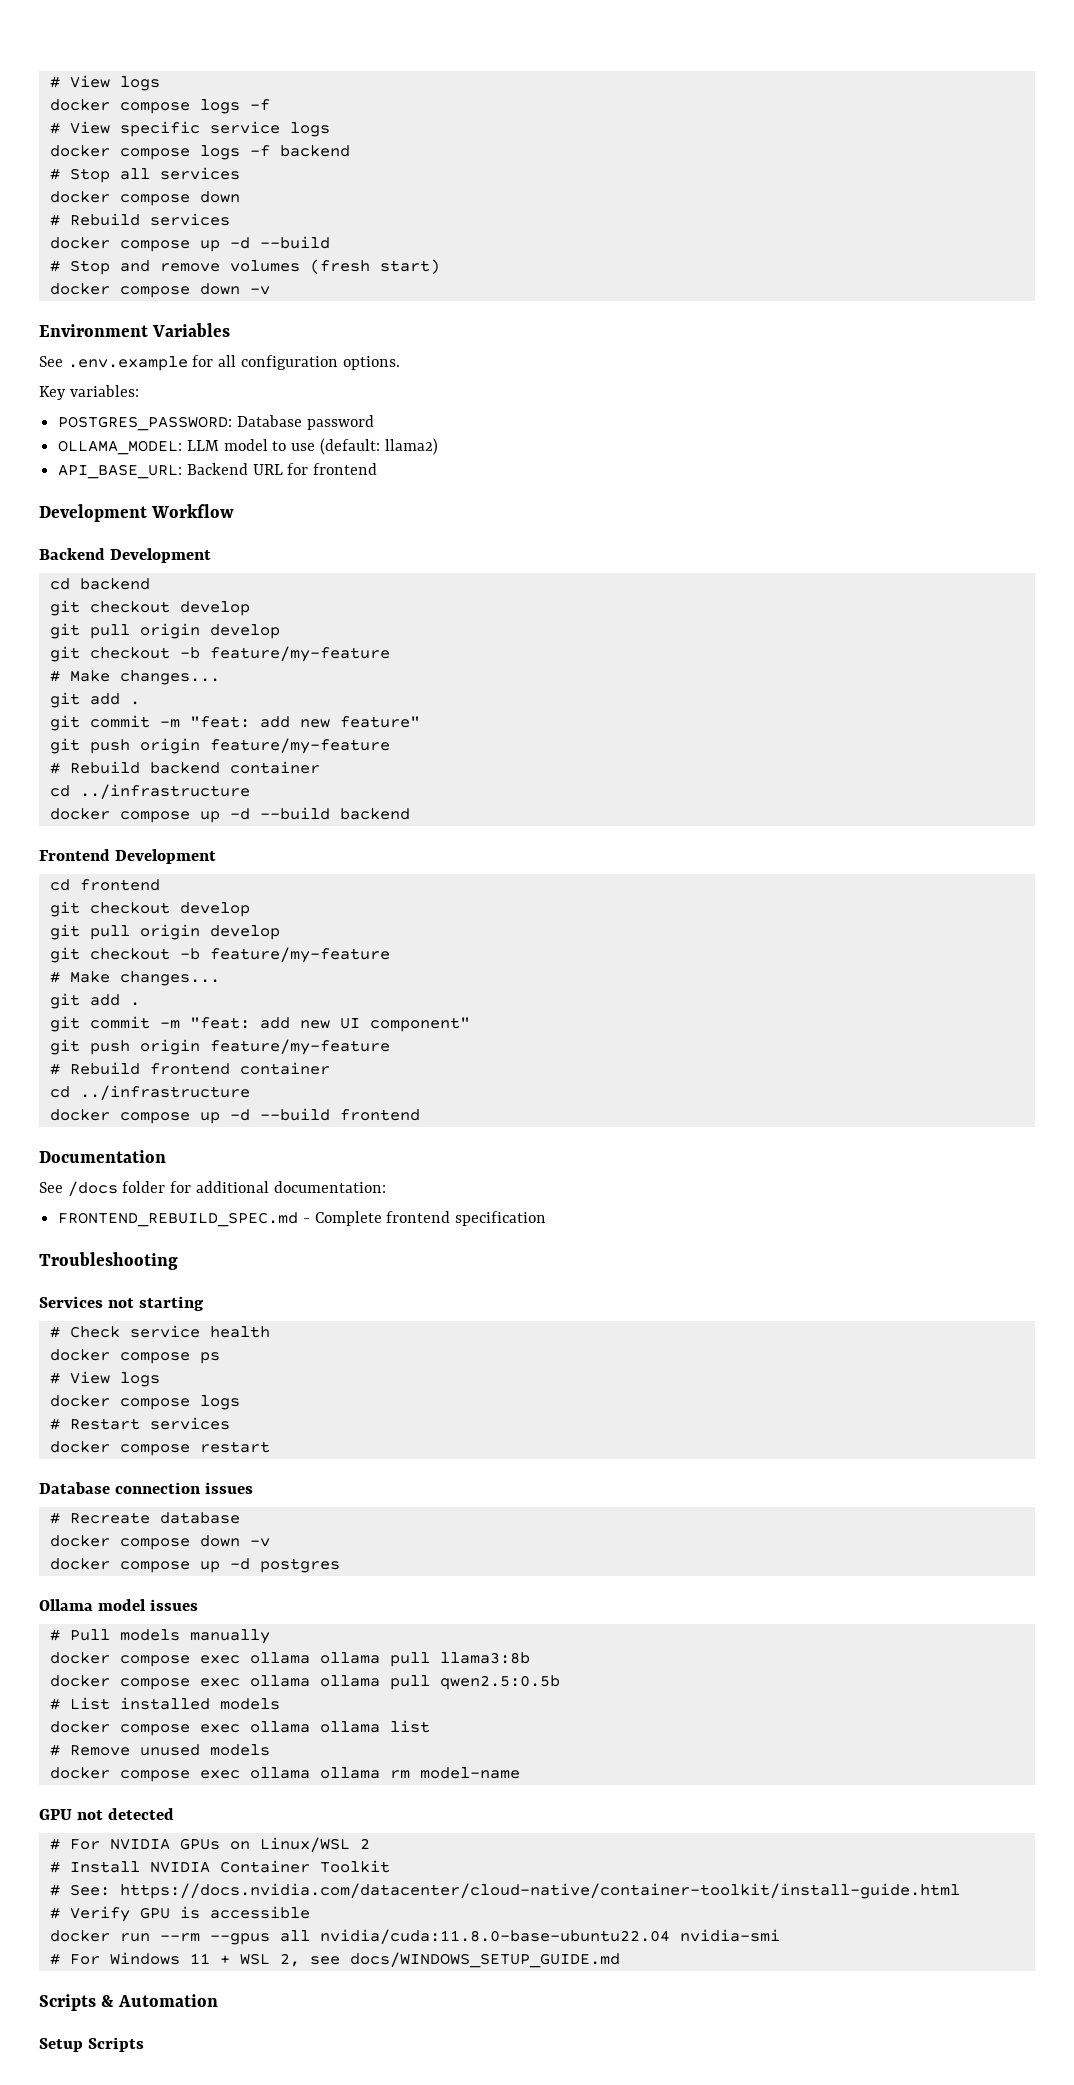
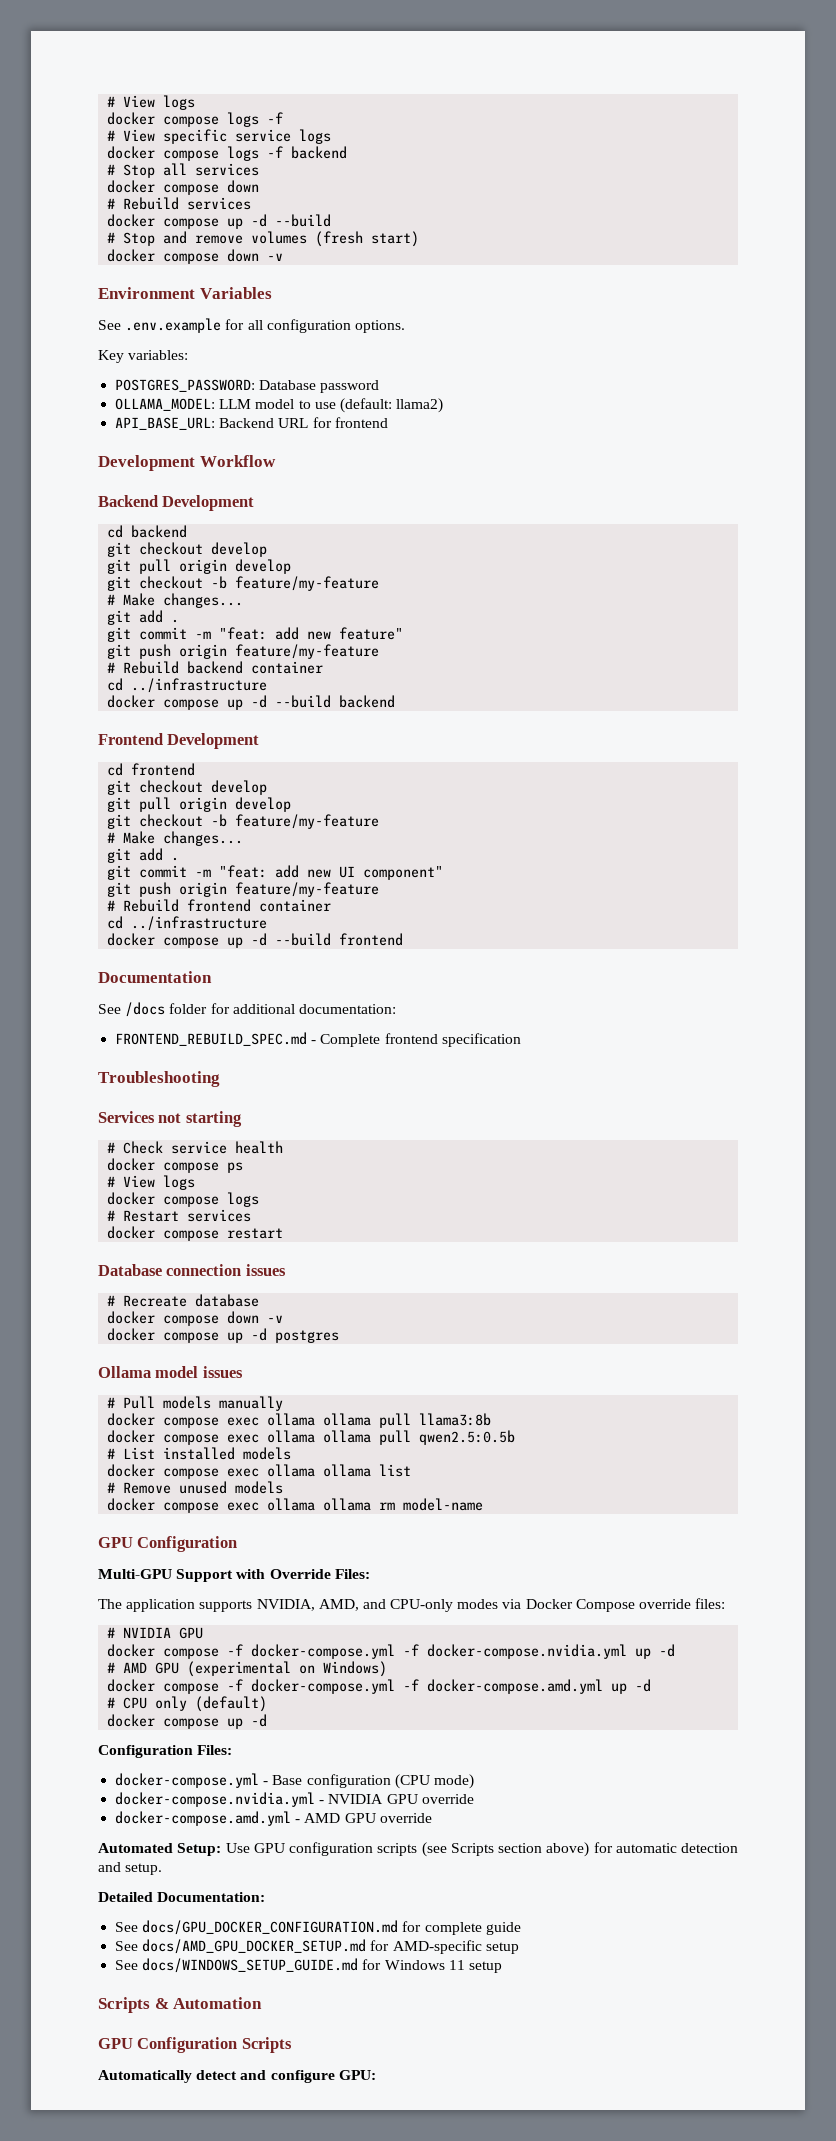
  docker compose exec ollama ollama rm model-name
- GPU not detected
- # For NVIDIA GPUs on Linux/WSL 2
- # Install NVIDIA Container Toolkit
- # See: https://docs.nvidia.com/datacenter/cloud-native/container-toolkit/install-guide.html
- # Verify GPU is accessible
- docker run --rm --gpus all nvidia/cuda:11.8.0-base-ubuntu22.04 nvidia-smi
- # For Windows 11 + WSL 2, see docs/WINDOWS_SETUP_GUIDE.md
+ GPU Configuration
+ Multi-GPU Support with Override Files:
+ The application supports NVIDIA, AMD, and CPU-only modes via Docker Compose override files:
+ # NVIDIA GPU
+ docker compose -f docker-compose.yml -f docker-compose.nvidia.yml up -d
+ # AMD GPU (experimental on Windows)
+ docker compose -f docker-compose.yml -f docker-compose.amd.yml up -d
+ # CPU only (default)
+ docker compose up -d
+ Configuration Files:
+ docker-compose.yml - Base configuration (CPU mode)
+ docker-compose.nvidia.yml - NVIDIA GPU override
+ docker-compose.amd.yml - AMD GPU override
+ Automated Setup: Use GPU configuration scripts (see Scripts section above) for automatic detection and setup.
+ Detailed Documentation:
+ See docs/GPU_DOCKER_CONFIGURATION.md for complete guide
+ See docs/AMD_GPU_DOCKER_SETUP.md for AMD-specific setup
+ See docs/WINDOWS_SETUP_GUIDE.md for Windows 11 setup
- Setup Scripts
+ GPU Configuration Scripts
+ Automatically detect and configure GPU:

